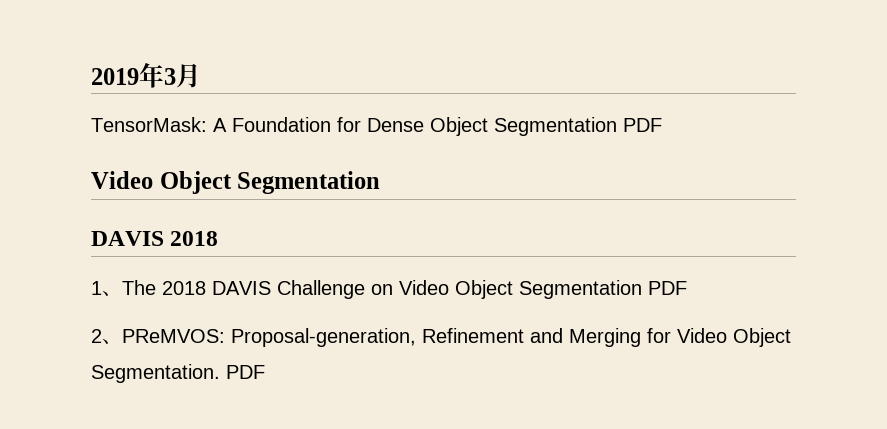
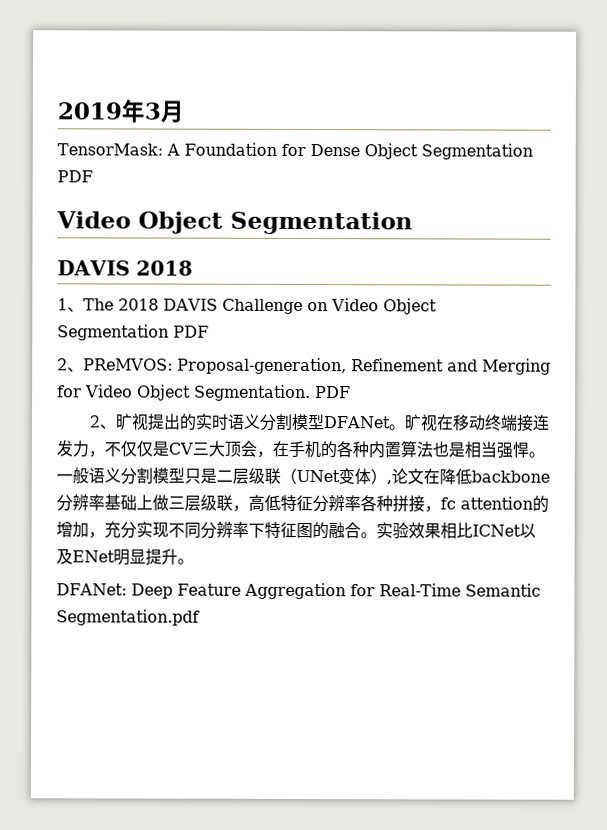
+ 2、旷视提出的实时语义分割模型DFANet。旷视在移动终端接连发力，不仅仅是CV三大顶会，在手机的各种内置算法也是相当强悍。一般语义分割模型只是二层级联（UNet变体）,论文在降低backbone分辨率基础上做三层级联，高低特征分辨率各种拼接，fc attention的增加，充分实现不同分辨率下特征图的融合。实验效果相比ICNet以及ENet明显提升。
+ DFANet: Deep Feature Aggregation for Real-Time Semantic Segmentation.pdf

